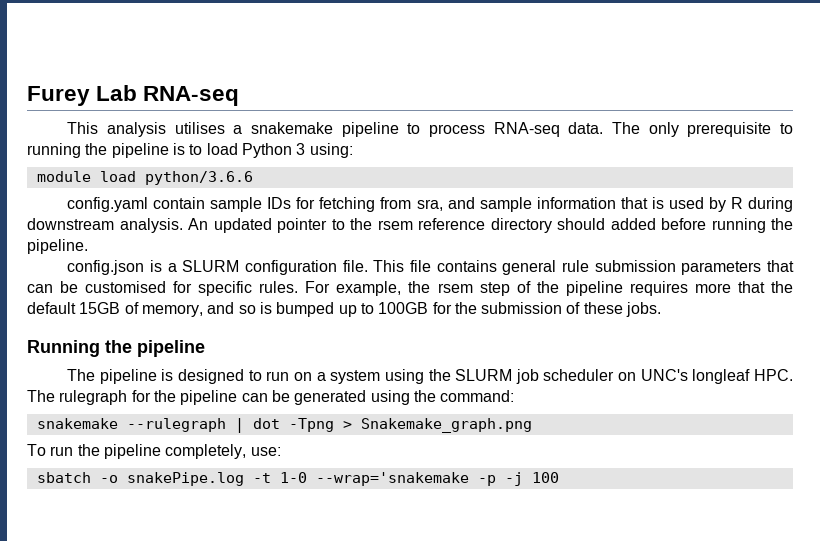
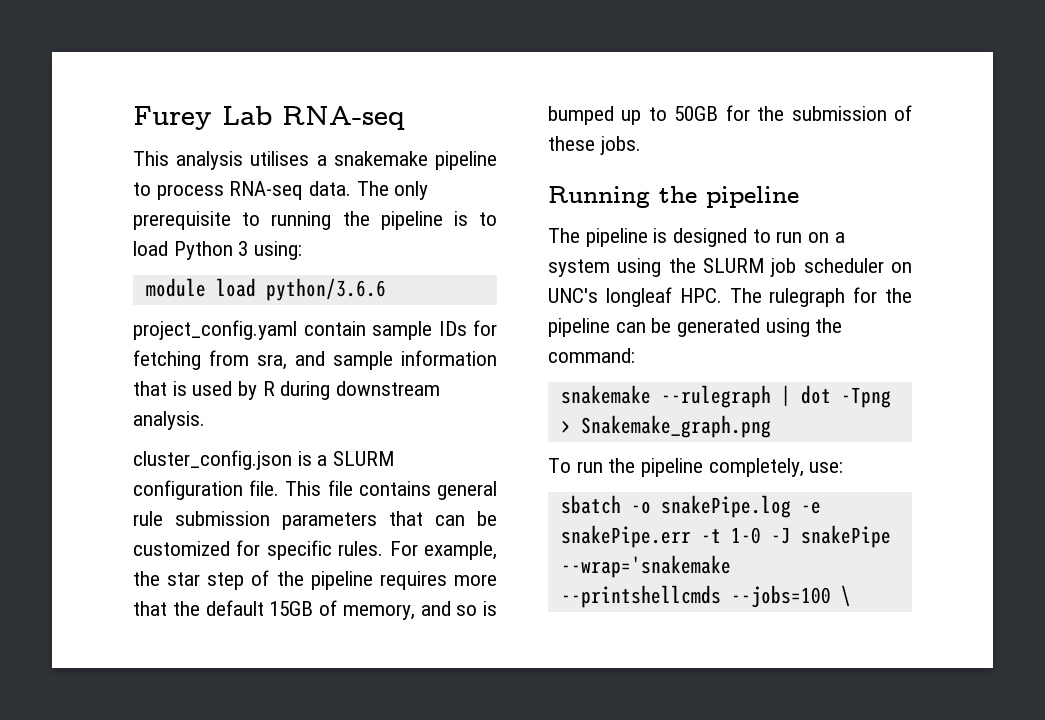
- config.yaml contain sample IDs for fetching from sra, and sample information that is used by R during downstream analysis. An updated pointer to the rsem reference directory should added before running the pipeline.
- config.json is a SLURM configuration file.
+ project_config.yaml contain sample IDs for fetching from sra, and sample information that is used by R during downstream analysis.
+ cluster_config.json is a SLURM configuration file.
- This file contains general rule submission parameters that can be customised for specific rules.
+ This file contains general rule submission parameters that can be customized for specific rules.
- For example, the rsem step of the pipeline requires more that the default 15GB of memory, and so is bumped up to 100GB for the submission of these jobs.
+ For example, the star step of the pipeline requires more that the default 15GB of memory, and so is bumped up to 50GB for the submission of these jobs.
- sbatch -o snakePipe.log -t 1-0 --wrap='snakemake -p -j 100
+ sbatch -o snakePipe.log -e snakePipe.err -t 1-0 -J snakePipe --wrap='snakemake --printshellcmds --jobs=100 \

